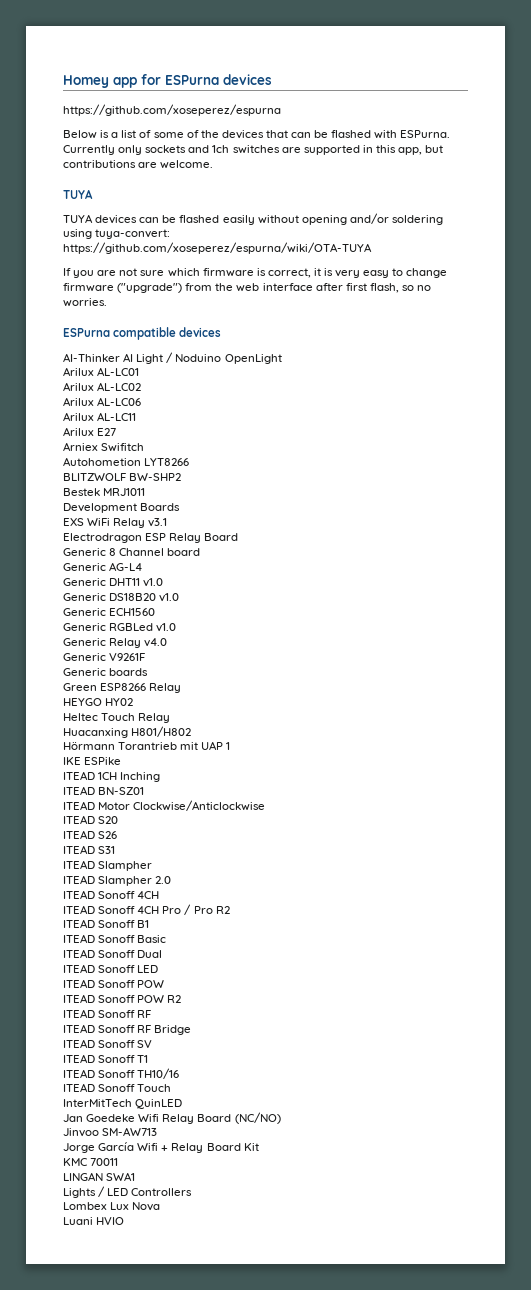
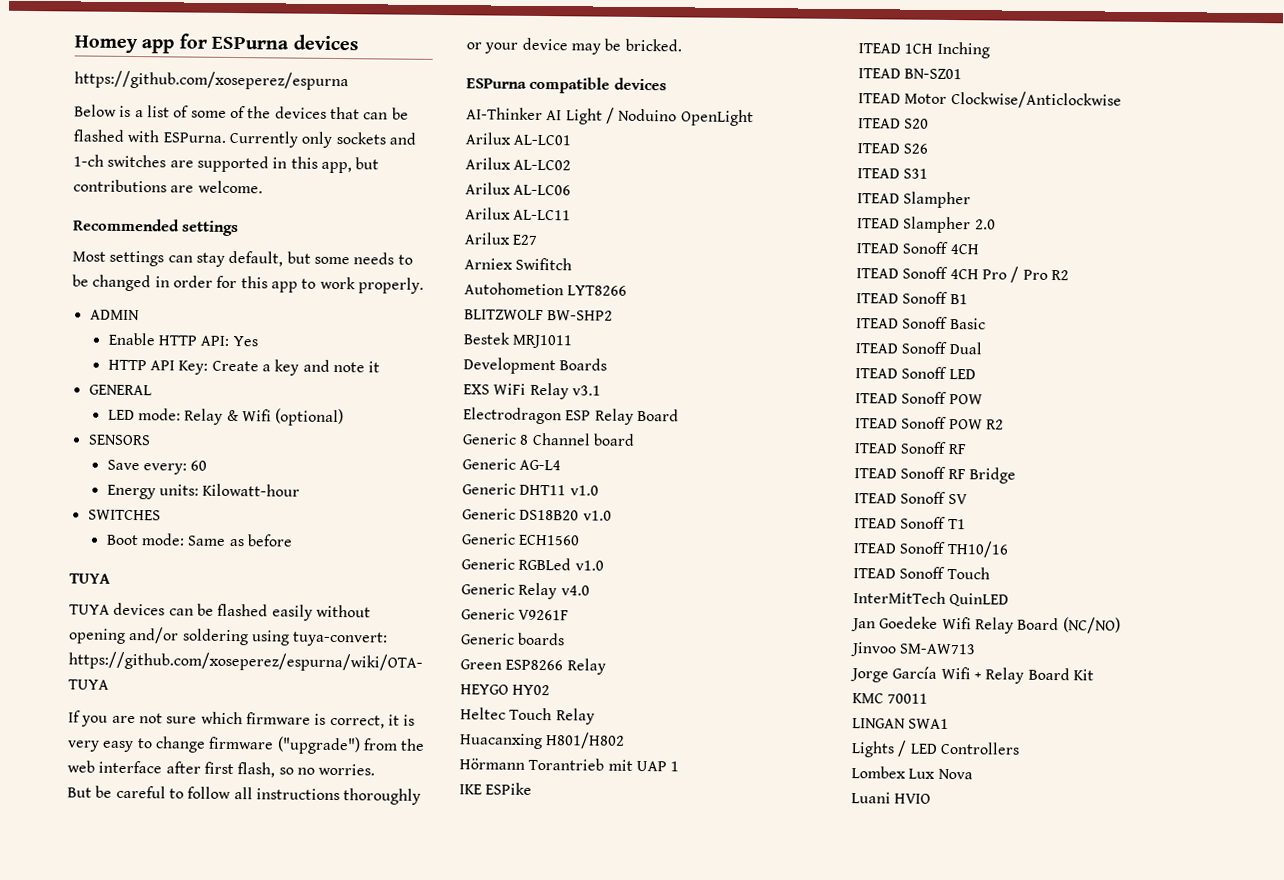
- Currently only sockets and 1ch switches are supported in this app, but contributions are welcome.
+ Currently only sockets and 1-ch switches are supported in this app, but contributions are welcome.
+ Recommended settings
+ Most settings can stay default, but some needs to be changed in order for this app to work properly.
+ ADMIN
+ Enable HTTP API: Yes
+ HTTP API Key: Create a key and note it
+ GENERAL
+ LED mode: Relay & Wifi (optional)
+ SENSORS
+ Save every: 60
+ Energy units: Kilowatt-hour
+ SWITCHES
+ Boot mode: Same as before
+ But be careful to follow all instructions thoroughly or your device may be bricked.

